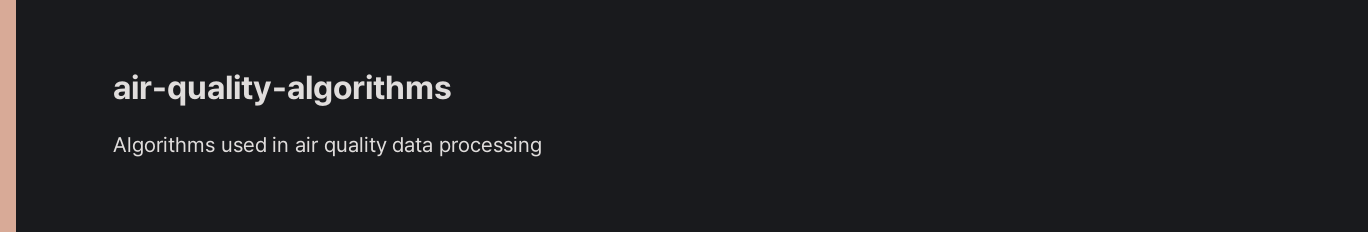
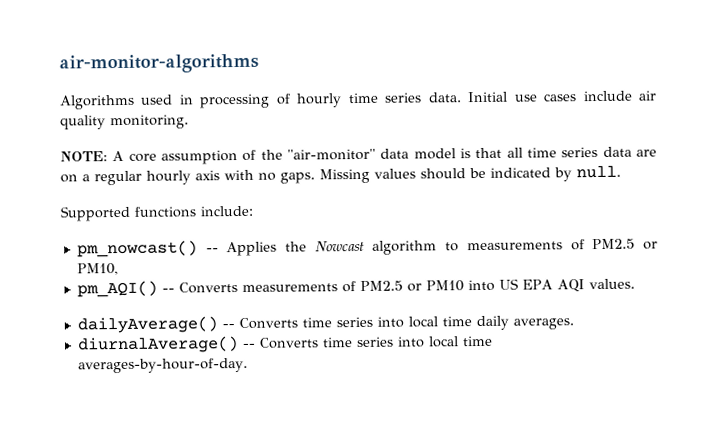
- air-quality-algorithms
+ air-monitor-algorithms
- Algorithms used in air quality data processing
+ Algorithms used in processing of hourly time series data. Initial use cases include air quality monitoring.
+ NOTE: A core assumption of the "air-monitor" data model is that all time series data are on a regular hourly axis with no gaps. Missing values should be indicated by null.
+ Supported functions include:
+ pm_nowcast() -- Applies the Nowcast algorithm to measurements of PM2.5 or PM10,
+ pm_AQI() -- Converts measurements of PM2.5 or PM10 into US EPA AQI values.
+ dailyAverage() -- Converts time series into local time daily averages.
+ diurnalAverage() -- Converts time series into local time averages-by-hour-of-day.

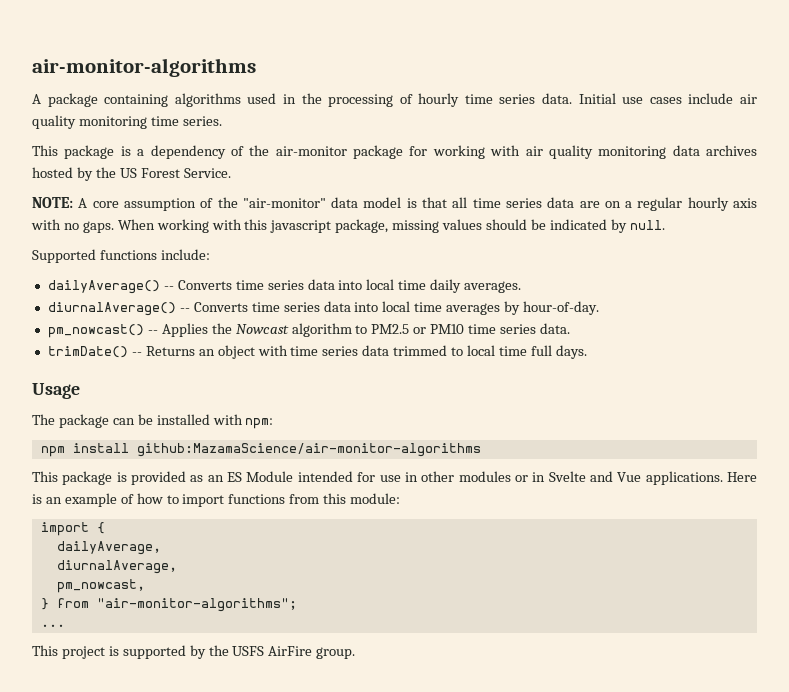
- Algorithms used in processing of hourly time series data.
+ A package containing algorithms used in the processing of hourly time series data.
- Initial use cases include air quality monitoring.
+ Initial use cases include air quality monitoring time series.
+ This package is a dependency of the air-monitor package for working with air quality monitoring data archives hosted by the US Forest Service.
- Missing values should be indicated by null.
+ When working with this javascript package, missing values should be indicated by null.
- pm_nowcast() -- Applies the Nowcast algorithm to measurements of PM2.5 or PM10,
- pm_AQI() -- Converts measurements of PM2.5 or PM10 into US EPA AQI values.
- dailyAverage() -- Converts time series into local time daily averages.
+ dailyAverage() -- Converts time series data into local time daily averages.
- diurnalAverage() -- Converts time series into local time averages-by-hour-of-day.
+ diurnalAverage() -- Converts time series data into local time averages by hour-of-day.
+ pm_nowcast() -- Applies the Nowcast algorithm to PM2.5 or PM10 time series data.
+ trimDate() -- Returns an object with time series data trimmed to local time full days.
+ Usage
+ The package can be installed with npm:
+ npm install github:MazamaScience/air-monitor-algorithms
+ This package is provided as an ES Module intended for use in other modules or in Svelte and Vue applications. Here is an example of how to import functions from this module:
+ import {
+ dailyAverage,
+ diurnalAverage,
+ pm_nowcast,
+ } from "air-monitor-algorithms";
+ ...
+ This project is supported by the USFS AirFire group.

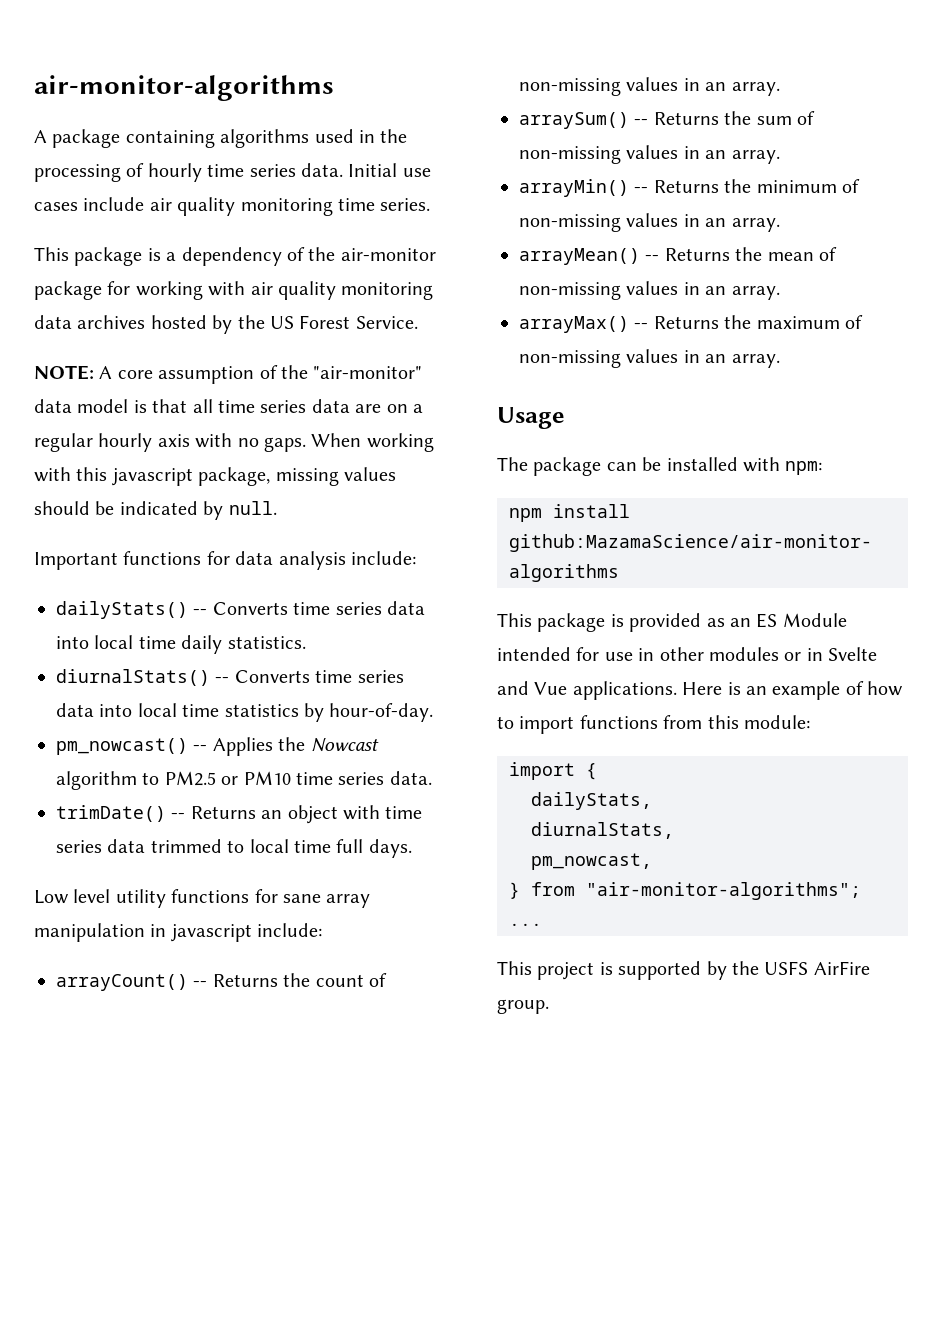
- Supported functions include:
- dailyAverage() -- Converts time series data into local time daily averages.
- diurnalAverage() -- Converts time series data into local time averages by hour-of-day.
+ Important functions for data analysis include:
+ dailyStats() -- Converts time series data into local time daily statistics.
+ diurnalStats() -- Converts time series data into local time statistics by hour-of-day.
+ Low level utility functions for sane array manipulation in javascript include:
+ arrayCount() -- Returns the count of non-missing values in an array.
+ arraySum() -- Returns the sum of non-missing values in an array.
+ arrayMin() -- Returns the minimum of non-missing values in an array.
+ arrayMean() -- Returns the mean of non-missing values in an array.
+ arrayMax() -- Returns the maximum of non-missing values in an array.
- dailyAverage,
- diurnalAverage,
+ dailyStats,
+ diurnalStats,

